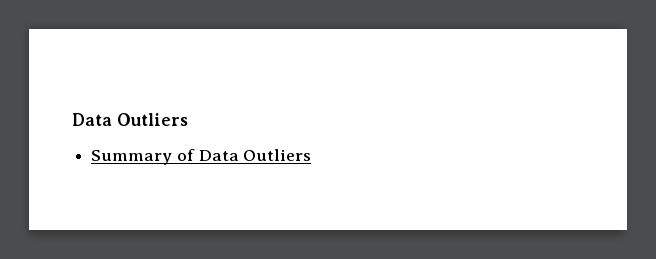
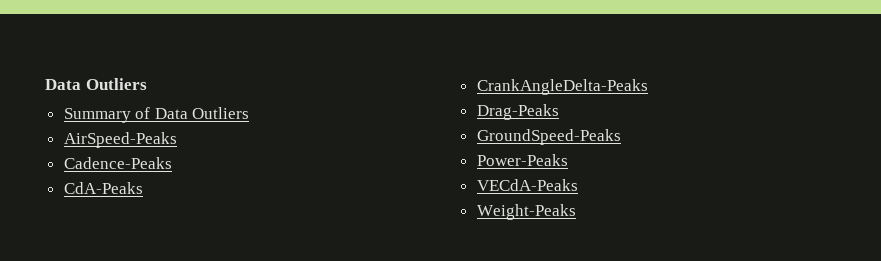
+ AirSpeed-Peaks
+ Cadence-Peaks
+ CdA-Peaks
+ CrankAngleDelta-Peaks
+ Drag-Peaks
+ GroundSpeed-Peaks
+ Power-Peaks
+ VECdA-Peaks
+ Weight-Peaks

